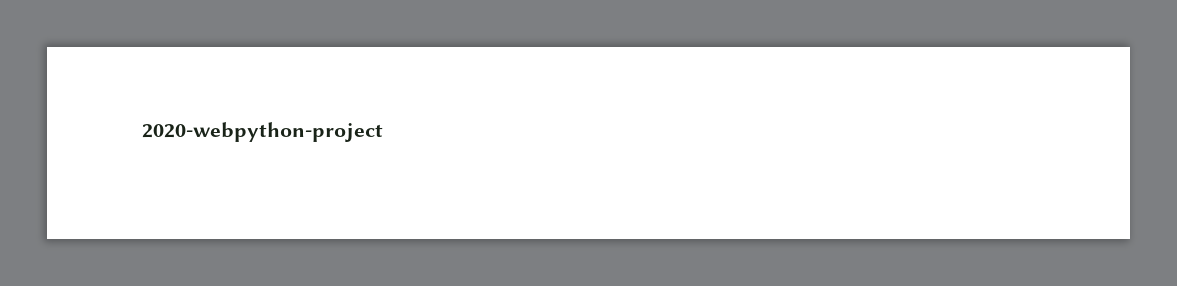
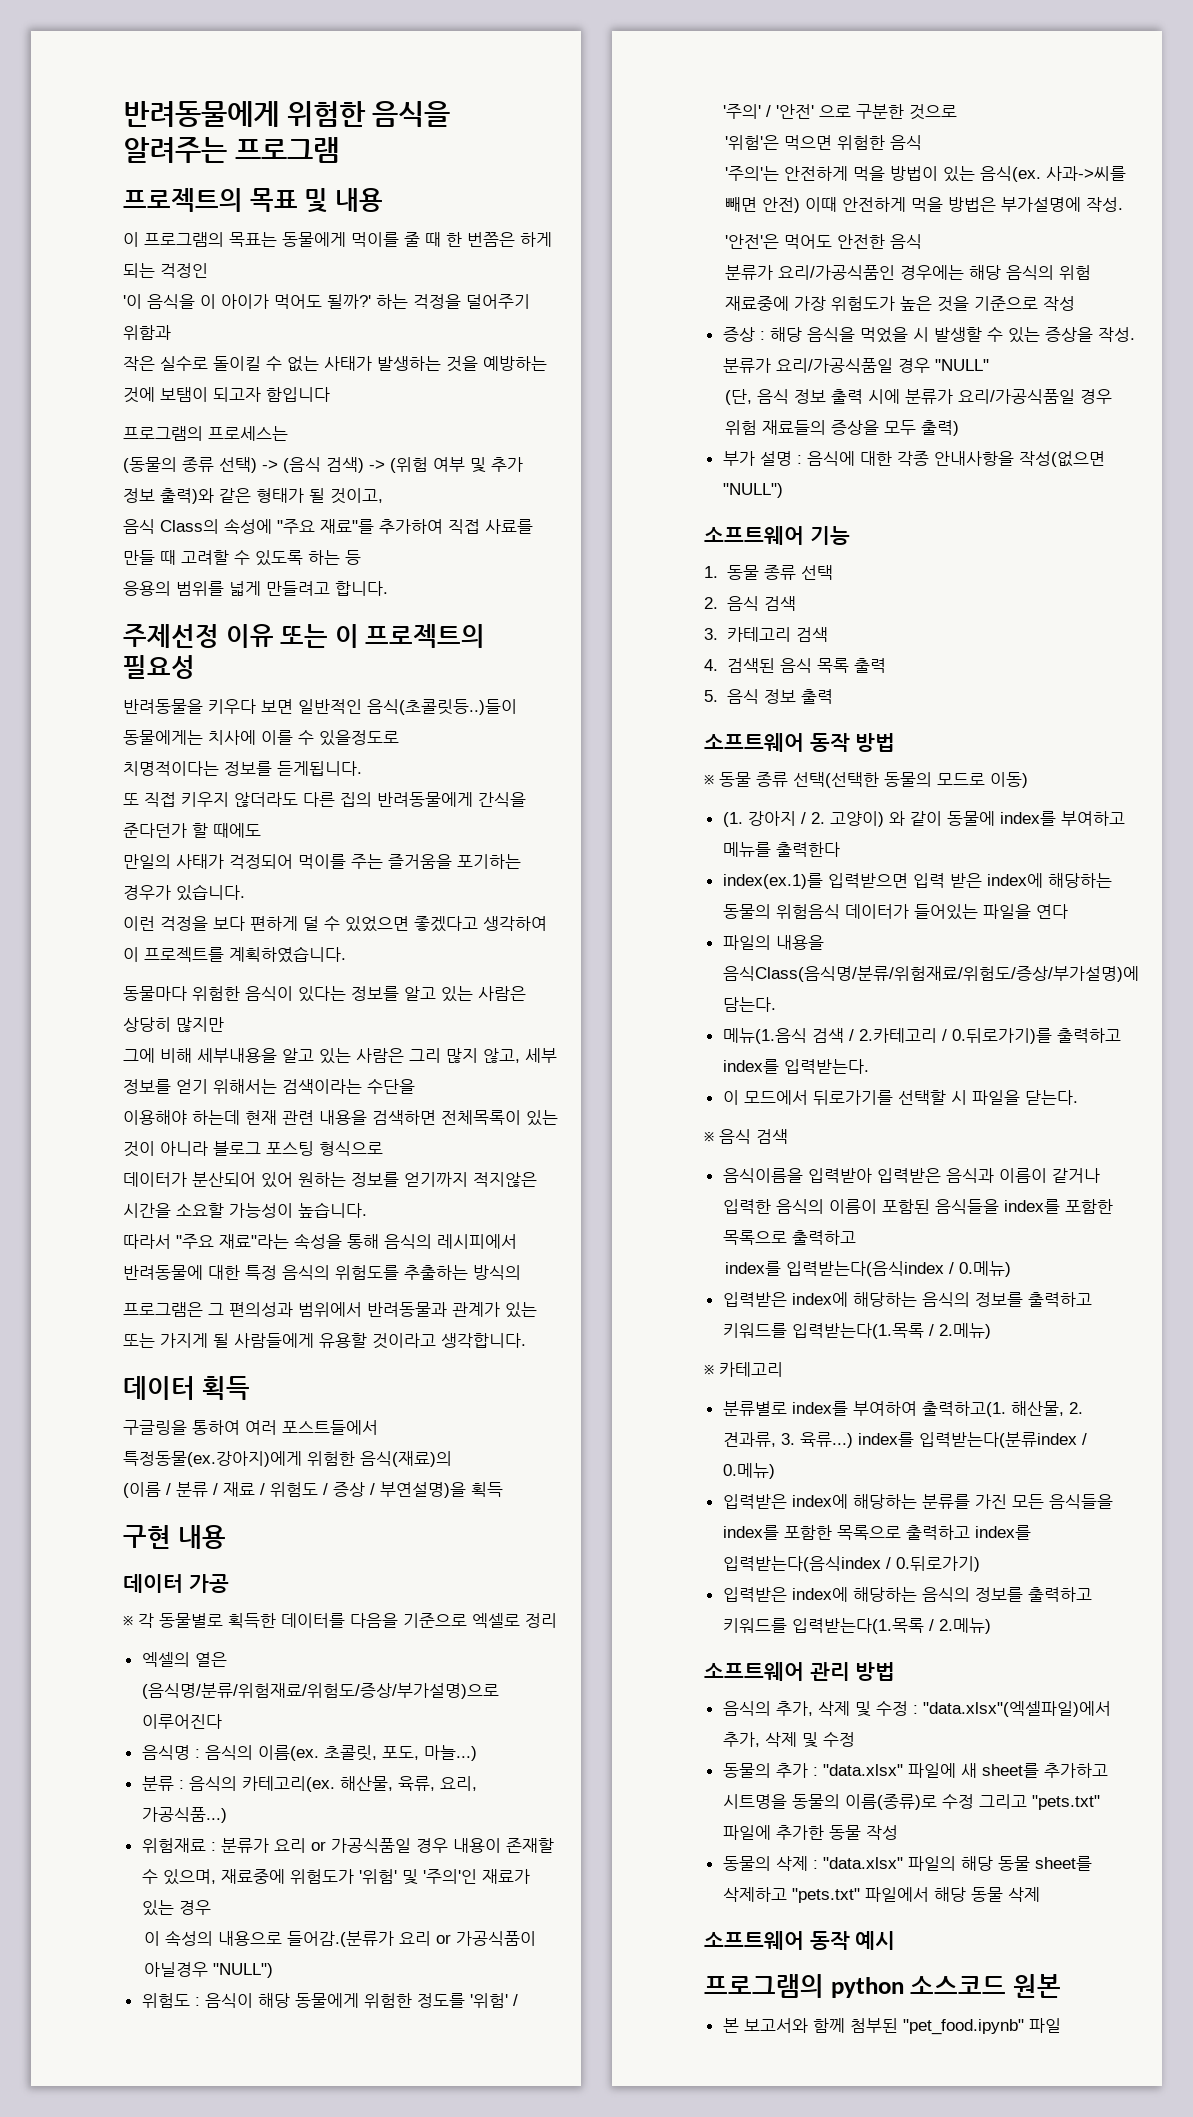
- 2020-webpython-project
+ 반려동물에게 위험한 음식을 알려주는 프로그램
+ 프로젝트의 목표 및 내용
+ 이 프로그램의 목표는 동물에게 먹이를 줄 때 한 번쯤은 하게 되는 걱정인
+ '이 음식을 이 아이가 먹어도 될까?' 하는 걱정을 덜어주기 위함과
+ 작은 실수로 돌이킬 수 없는 사태가 발생하는 것을 예방하는 것에 보탬이 되고자 함입니다
+ 프로그램의 프로세스는
+ (동물의 종류 선택) -> (음식 검색) -> (위험 여부 및 추가 정보 출력)와 같은 형태가 될 것이고,
+ 음식 Class의 속성에 "주요 재료"를 추가하여 직접 사료를 만들 때 고려할 수 있도록 하는 등
+ 응용의 범위를 넓게 만들려고 합니다.
+ 주제선정 이유 또는 이 프로젝트의 필요성
+ 반려동물을 키우다 보면 일반적인 음식(초콜릿등..)들이 동물에게는 치사에 이를 수 있을정도로
+ 치명적이다는 정보를 듣게됩니다.
+ 또 직접 키우지 않더라도 다른 집의 반려동물에게 간식을 준다던가 할 때에도
+ 만일의 사태가 걱정되어 먹이를 주는 즐거움을 포기하는 경우가 있습니다.
+ 이런 걱정을 보다 편하게 덜 수 있었으면 좋겠다고 생각하여 이 프로젝트를 계획하였습니다.
+ 동물마다 위험한 음식이 있다는 정보를 알고 있는 사람은 상당히 많지만
+ 그에 비해 세부내용을 알고 있는 사람은 그리 많지 않고, 세부 정보를 얻기 위해서는 검색이라는 수단을
+ 이용해야 하는데 현재 관련 내용을 검색하면 전체목록이 있는 것이 아니라 블로그 포스팅 형식으로
+ 데이터가 분산되어 있어 원하는 정보를 얻기까지 적지않은 시간을 소요할 가능성이 높습니다.
+ 따라서 "주요 재료"라는 속성을 통해 음식의 레시피에서 반려동물에 대한 특정 음식의 위험도를 추출하는 방식의
+ 프로그램은 그 편의성과 범위에서 반려동물과 관계가 있는 또는 가지게 될 사람들에게 유용할 것이라고 생각합니다.
+ 데이터 획득
+ 구글링을 통하여 여러 포스트들에서 특정동물(ex.강아지)에게 위험한 음식(재료)의
+ (이름 / 분류 / 재료 / 위험도 / 증상 / 부연설명)을 획득
+ 구현 내용
+ 데이터 가공
+ ※ 각 동물별로 획득한 데이터를 다음을 기준으로 엑셀로 정리
+ 엑셀의 열은 (음식명/분류/위험재료/위험도/증상/부가설명)으로 이루어진다
+ 음식명 : 음식의 이름(ex. 초콜릿, 포도, 마늘...)
+ 분류 : 음식의 카테고리(ex. 해산물, 육류, 요리, 가공식품...)
+ 위험재료 : 분류가 요리 or 가공식품일 경우 내용이 존재할 수 있으며, 재료중에 위험도가 '위험' 및 '주의'인 재료가 있는 경우
+ 이 속성의 내용으로 들어감.(분류가 요리 or 가공식품이 아닐경우 "NULL")
+ 위험도 : 음식이 해당 동물에게 위험한 정도를 '위험' / '주의' / '안전' 으로 구분한 것으로
+ '위험'은 먹으면 위험한 음식
+ '주의'는 안전하게 먹을 방법이 있는 음식(ex. 사과->씨를 빼면 안전) 이때 안전하게 먹을 방법은 부가설명에 작성.
+ '안전'은 먹어도 안전한 음식
+ 분류가 요리/가공식품인 경우에는 해당 음식의 위험 재료중에 가장 위험도가 높은 것을 기준으로 작성
+ 증상 : 해당 음식을 먹었을 시 발생할 수 있는 증상을 작성. 분류가 요리/가공식품일 경우 "NULL"
+ (단, 음식 정보 출력 시에 분류가 요리/가공식품일 경우 위험 재료들의 증상을 모두 출력)
+ 부가 설명 : 음식에 대한 각종 안내사항을 작성(없으면 "NULL")
+ 소프트웨어 기능
+ 1. 동물 종류 선택
+ 2. 음식 검색
+ 3. 카테고리 검색
+ 4. 검색된 음식 목록 출력
+ 5. 음식 정보 출력
+ 소프트웨어 동작 방법
+ ※ 동물 종류 선택(선택한 동물의 모드로 이동)
+ (1. 강아지 / 2. 고양이) 와 같이 동물에 index를 부여하고 메뉴를 출력한다
+ index(ex.1)를 입력받으면 입력 받은 index에 해당하는 동물의 위험음식 데이터가 들어있는 파일을 연다
+ 파일의 내용을 음식Class(음식명/분류/위험재료/위험도/증상/부가설명)에 담는다.
+ 메뉴(1.음식 검색 / 2.카테고리 / 0.뒤로가기)를 출력하고 index를 입력받는다.
+ 이 모드에서 뒤로가기를 선택할 시 파일을 닫는다.
+ ※ 음식 검색
+ 음식이름을 입력받아 입력받은 음식과 이름이 같거나 입력한 음식의 이름이 포함된 음식들을 index를 포함한 목록으로 출력하고
+ index를 입력받는다(음식index / 0.메뉴)
+ 입력받은 index에 해당하는 음식의 정보를 출력하고 키워드를 입력받는다(1.목록 / 2.메뉴)
+ ※ 카테고리
+ 분류별로 index를 부여하여 출력하고(1. 해산물, 2. 견과류, 3. 육류...) index를 입력받는다(분류index / 0.메뉴)
+ 입력받은 index에 해당하는 분류를 가진 모든 음식들을 index를 포함한 목록으로 출력하고 index를 입력받는다(음식index / 0.뒤로가기)
+ 입력받은 index에 해당하는 음식의 정보를 출력하고 키워드를 입력받는다(1.목록 / 2.메뉴)
+ 소프트웨어 관리 방법
+ 음식의 추가, 삭제 및 수정 : "data.xlsx"(엑셀파일)에서 추가, 삭제 및 수정
+ 동물의 추가 : "data.xlsx" 파일에 새 sheet를 추가하고 시트명을 동물의 이름(종류)로 수정 그리고 "pets.txt" 파일에 추가한 동물 작성
+ 동물의 삭제 : "data.xlsx" 파일의 해당 동물 sheet를 삭제하고 "pets.txt" 파일에서 해당 동물 삭제
+ 소프트웨어 동작 예시
+ 프로그램의 python 소스코드 원본
+ 본 보고서와 함께 첨부된 "pet_food.ipynb" 파일

